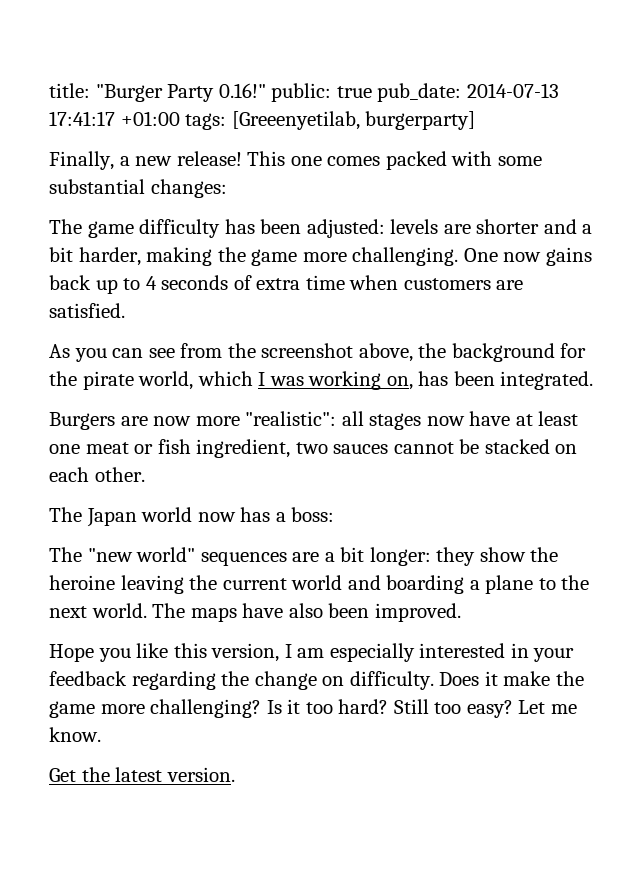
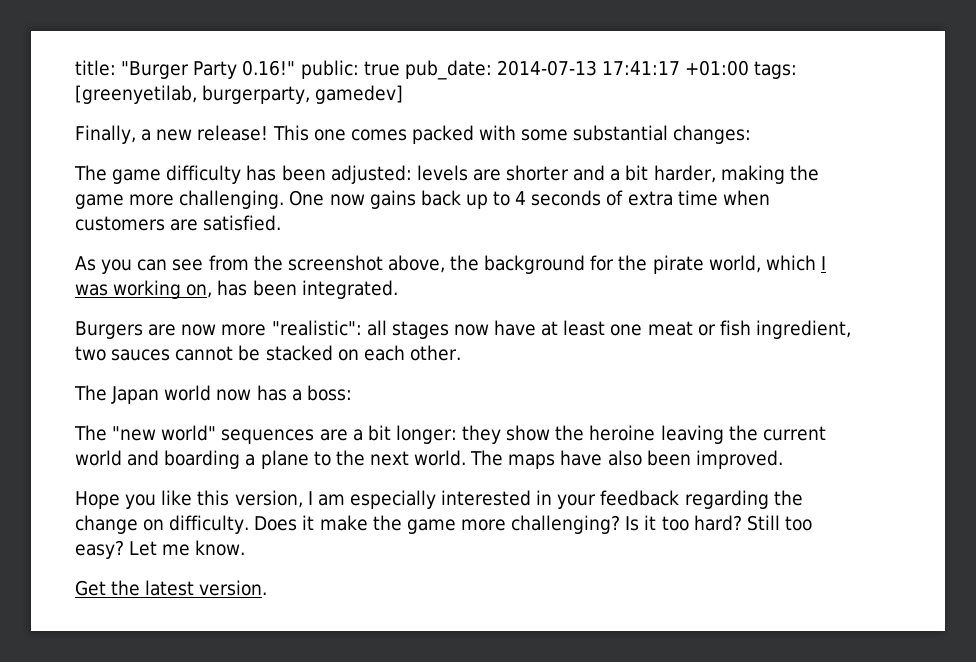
- title: "Burger Party 0.16!" public: true pub_date: 2014-07-13 17:41:17 +01:00 tags: [Greeenyetilab, burgerparty]
+ title: "Burger Party 0.16!" public: true pub_date: 2014-07-13 17:41:17 +01:00 tags: [greenyetilab, burgerparty, gamedev]

